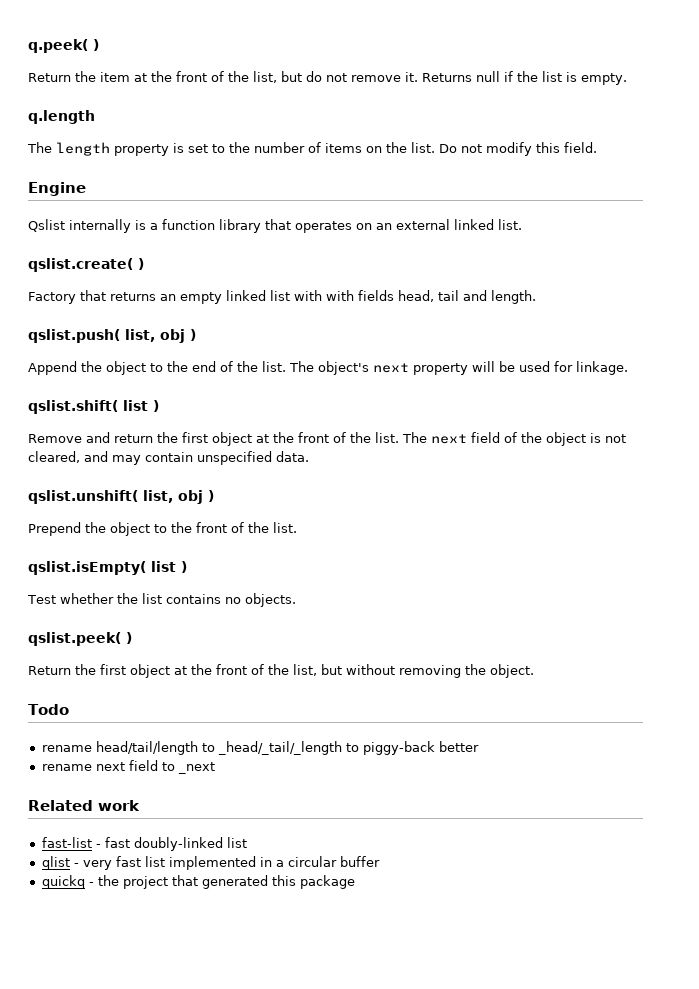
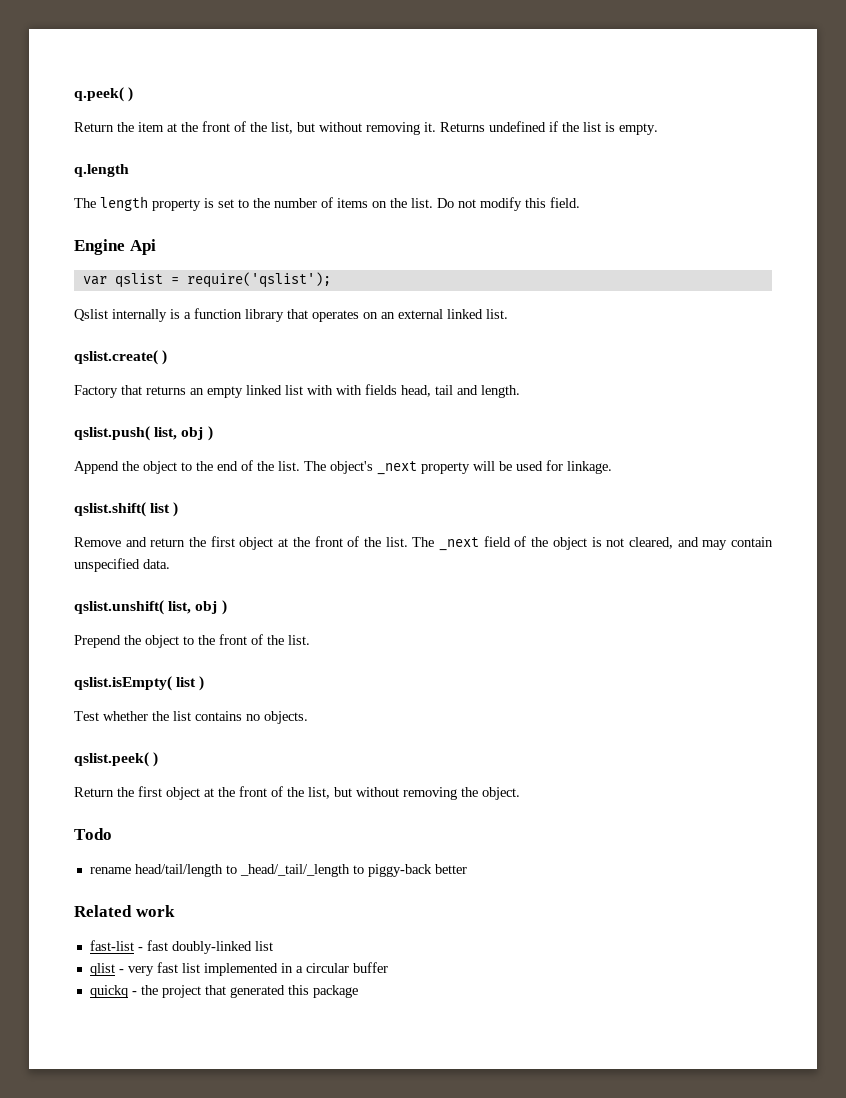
- Return the item at the front of the list, but do not remove it.
+ Return the item at the front of the list, but without removing it.
- Returns null if the list is empty.
+ Returns undefined if the list is empty.
- Engine
+ Engine Api
+ var qslist = require('qslist');
- The object's next property will be used for linkage.
+ The object's _next property will be used for linkage.
- The next field of the object is not cleared, and may contain unspecified data.
+ The _next field of the object is not cleared, and may contain unspecified data.
- rename next field to _next

